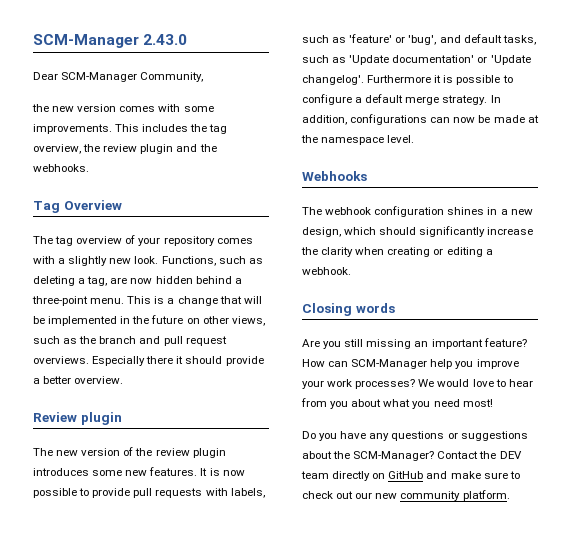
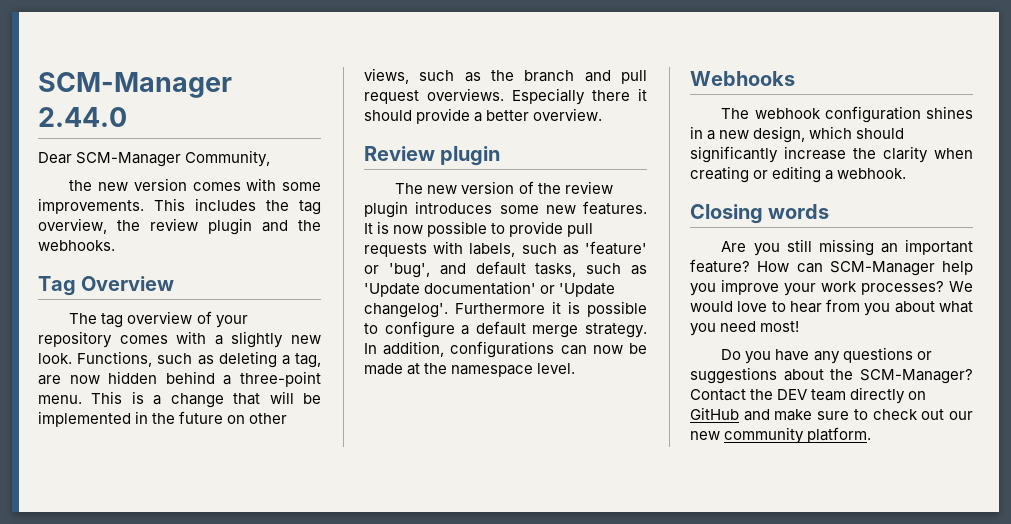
- SCM-Manager 2.43.0
+ SCM-Manager 2.44.0

